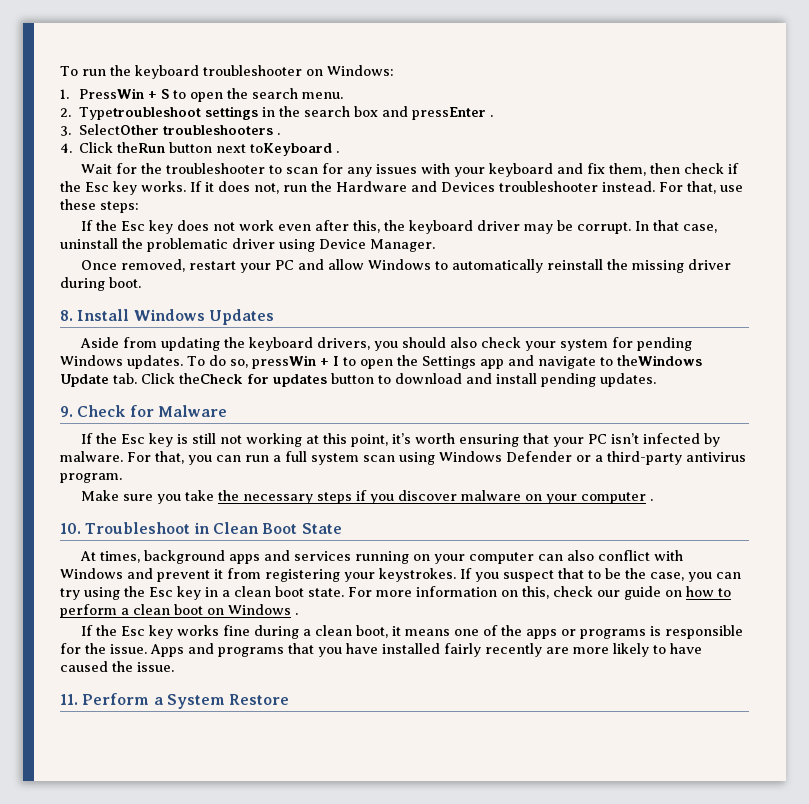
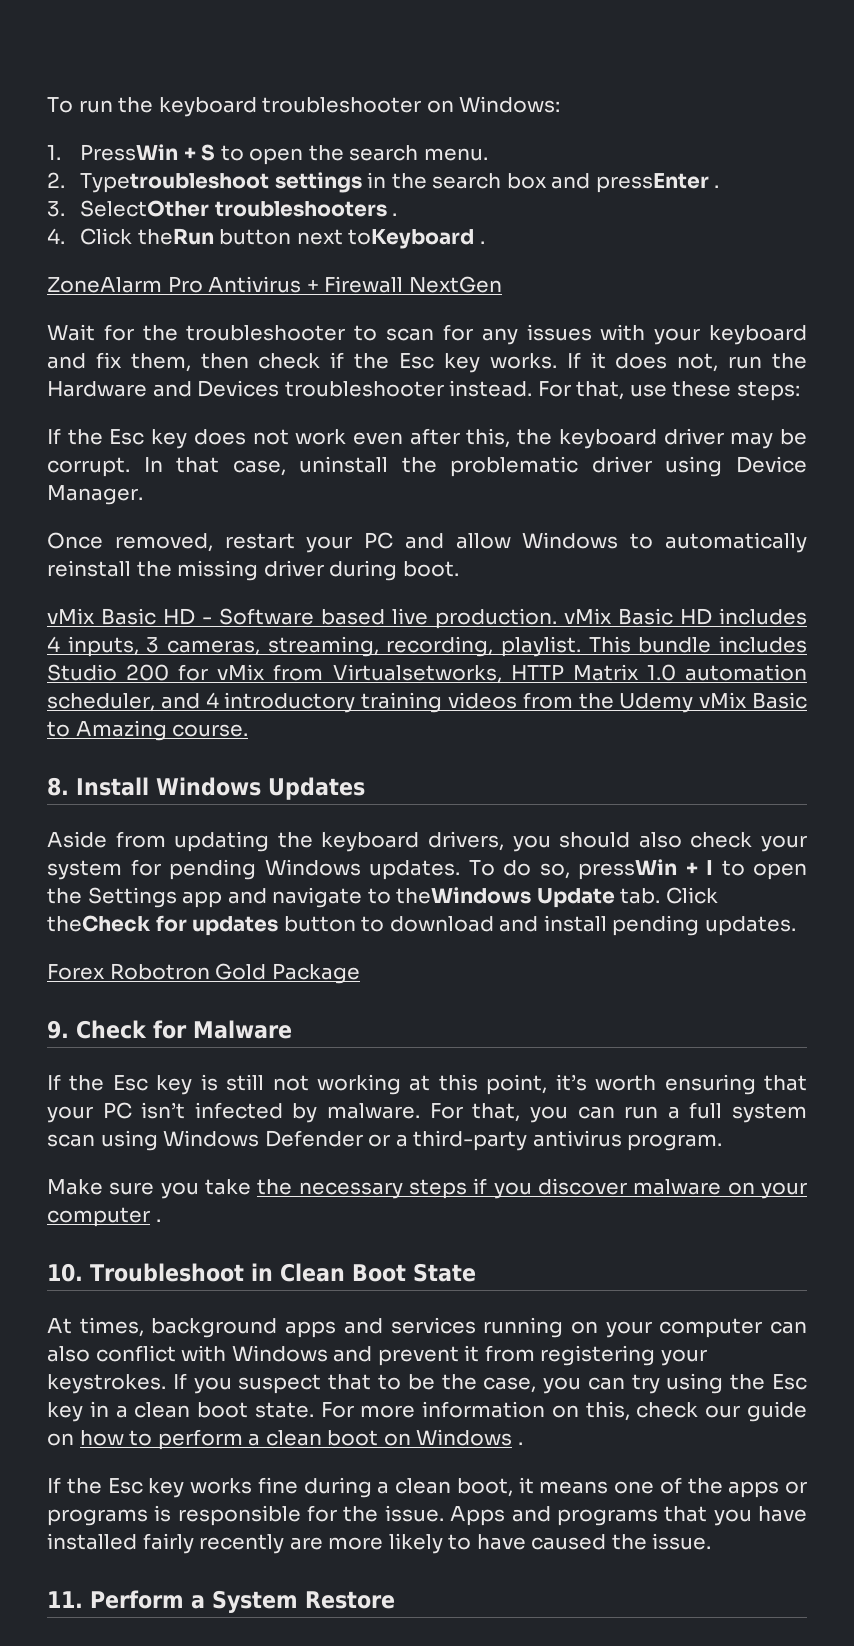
+ ZoneAlarm Pro Antivirus + Firewall NextGen
+ vMix Basic HD - Software based live production. vMix Basic HD includes 4 inputs, 3 cameras, streaming, recording, playlist. This bundle includes Studio 200 for vMix from Virtualsetworks, HTTP Matrix 1.0 automation scheduler, and 4 introductory training videos from the Udemy vMix Basic to Amazing course.
+ Forex Robotron Gold Package

